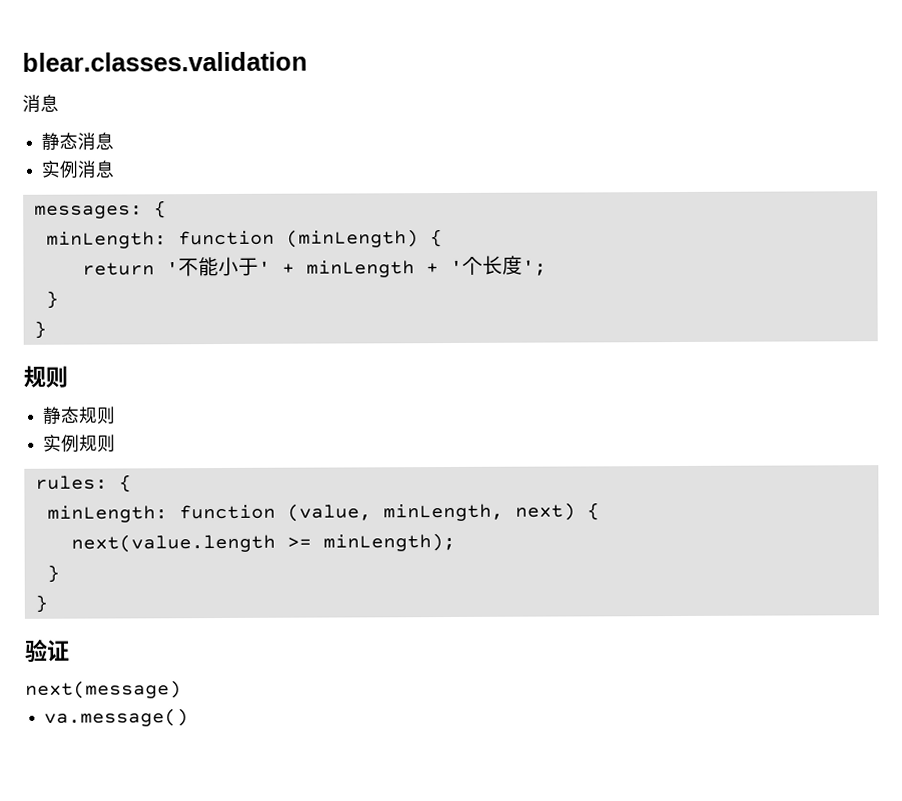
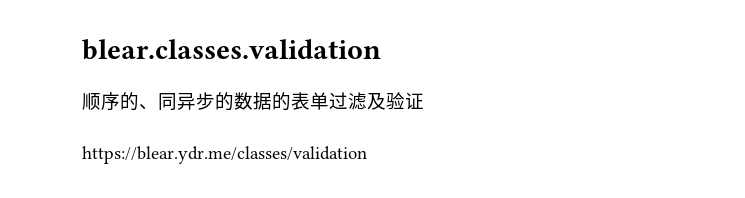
  blear.classes.validation
- 消息
- 静态消息
- 实例消息
- messages: {
- minLength: function (minLength) {
- return '不能小于' + minLength + '个长度';
- }
- }
- 规则
- 静态规则
- 实例规则
- rules: {
- minLength: function (value, minLength, next) {
- next(value.length >= minLength);
- }
- }
- 验证
+ 顺序的、同异步的数据的表单过滤及验证
- next(message)
- va.message()
+ https://blear.ydr.me/classes/validation

